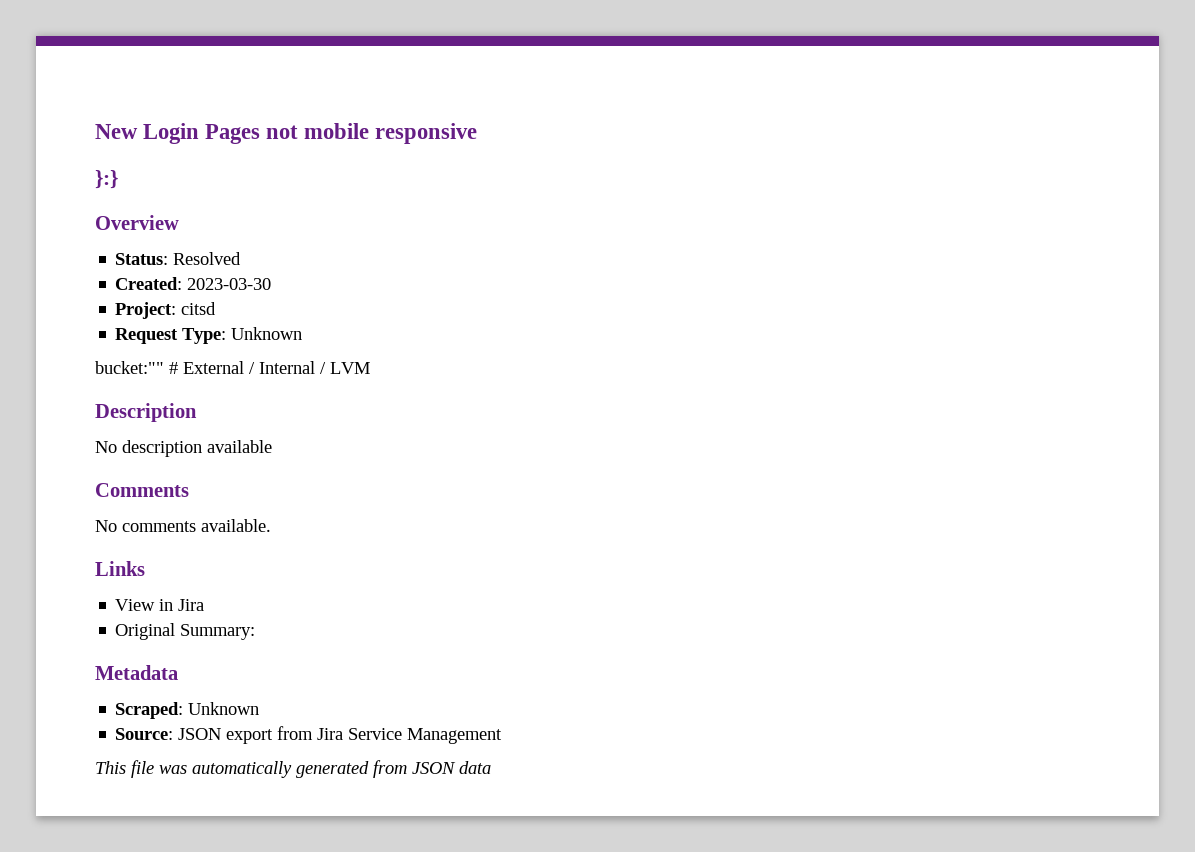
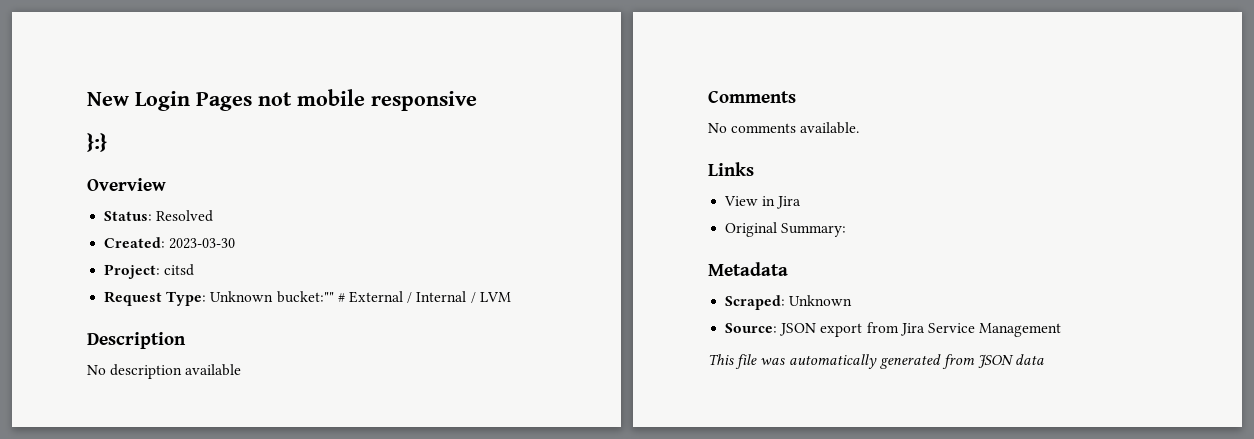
- Request Type: Unknown
- bucket:"" # External / Internal / LVM
+ Request Type: Unknown bucket:"" # External / Internal / LVM

